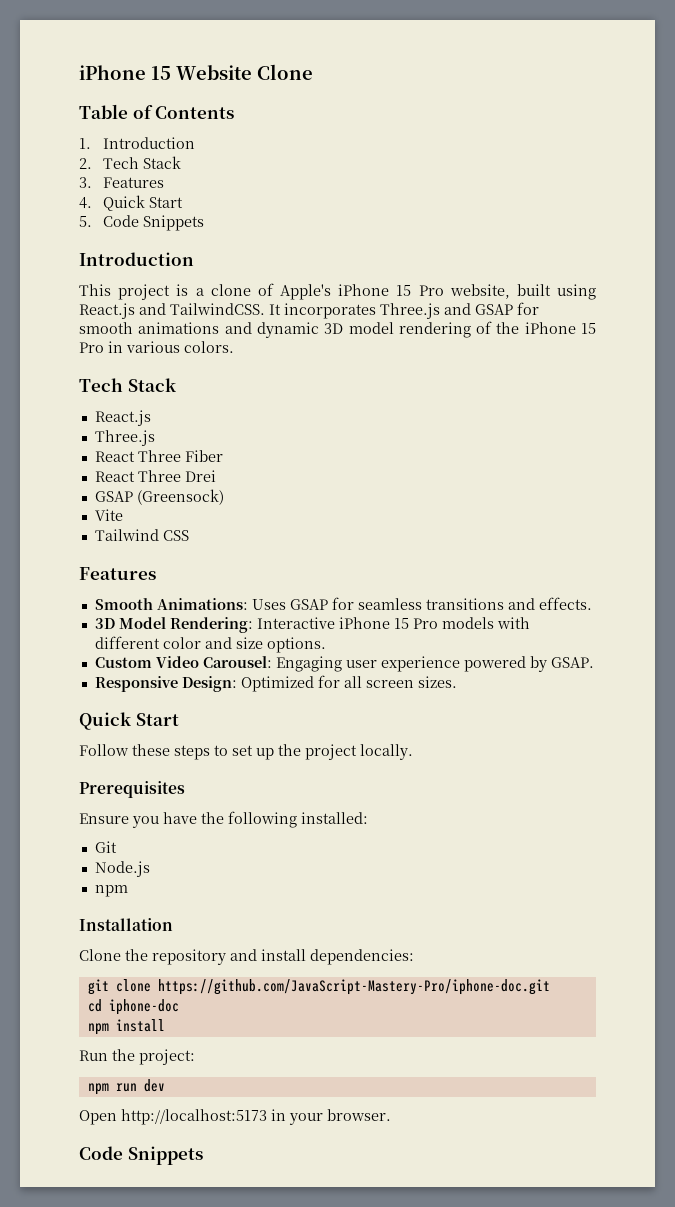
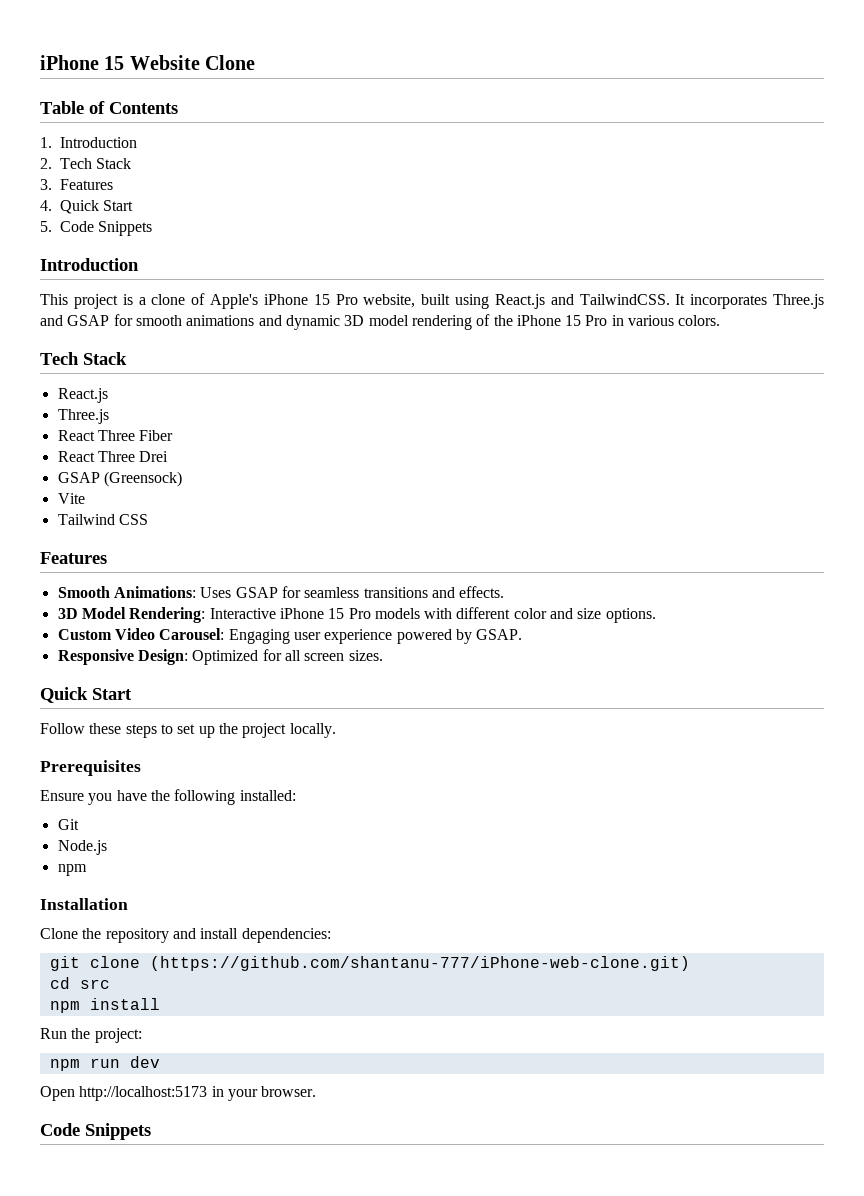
- git clone https://github.com/JavaScript-Mastery-Pro/iphone-doc.git
+ git clone (https://github.com/shantanu-777/iPhone-web-clone.git)
- cd iphone-doc
+ cd src

